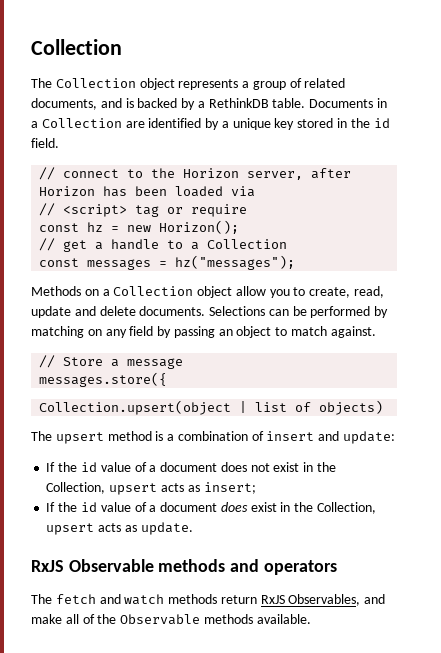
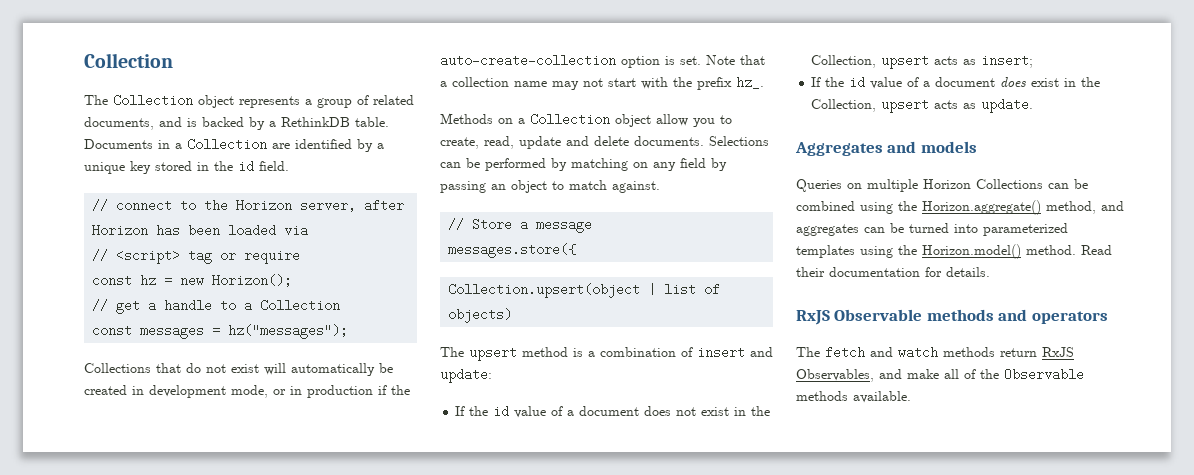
+ Collections that do not exist will automatically be created in development mode, or in production if the auto-create-collection option is set. Note that a collection name may not start with the prefix hz_.
+ Aggregates and models
+ Queries on multiple Horizon Collections can be combined using the Horizon.aggregate() method, and aggregates can be turned into parameterized templates using the Horizon.model() method. Read their documentation for details.

